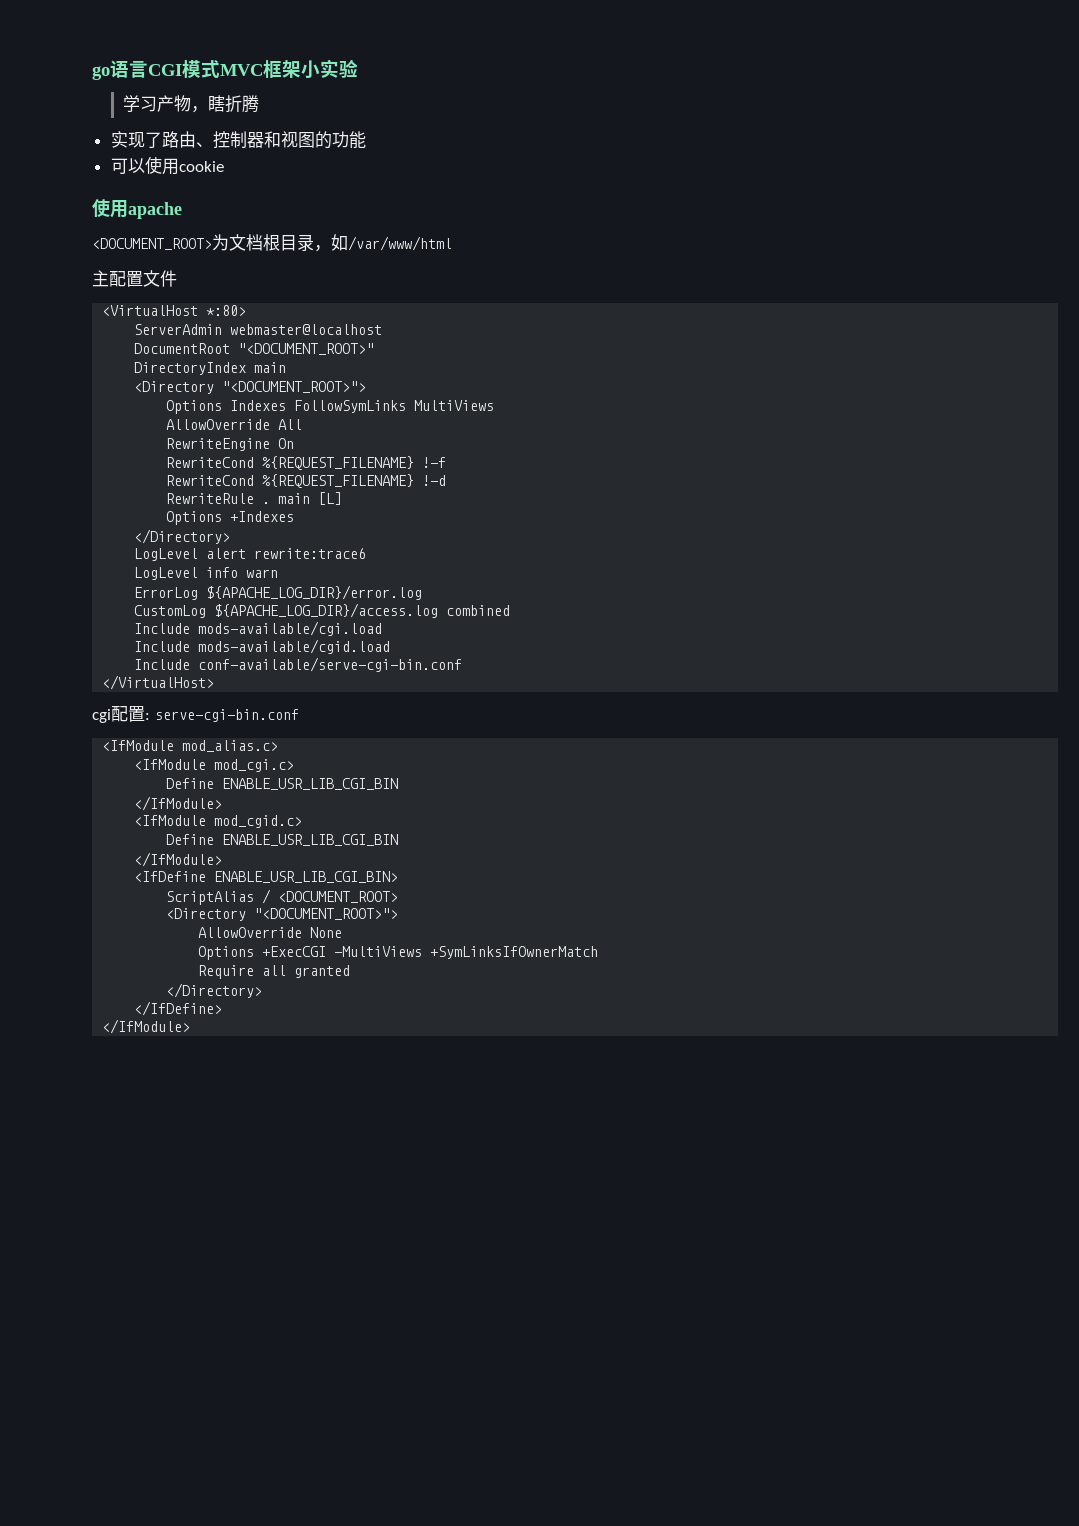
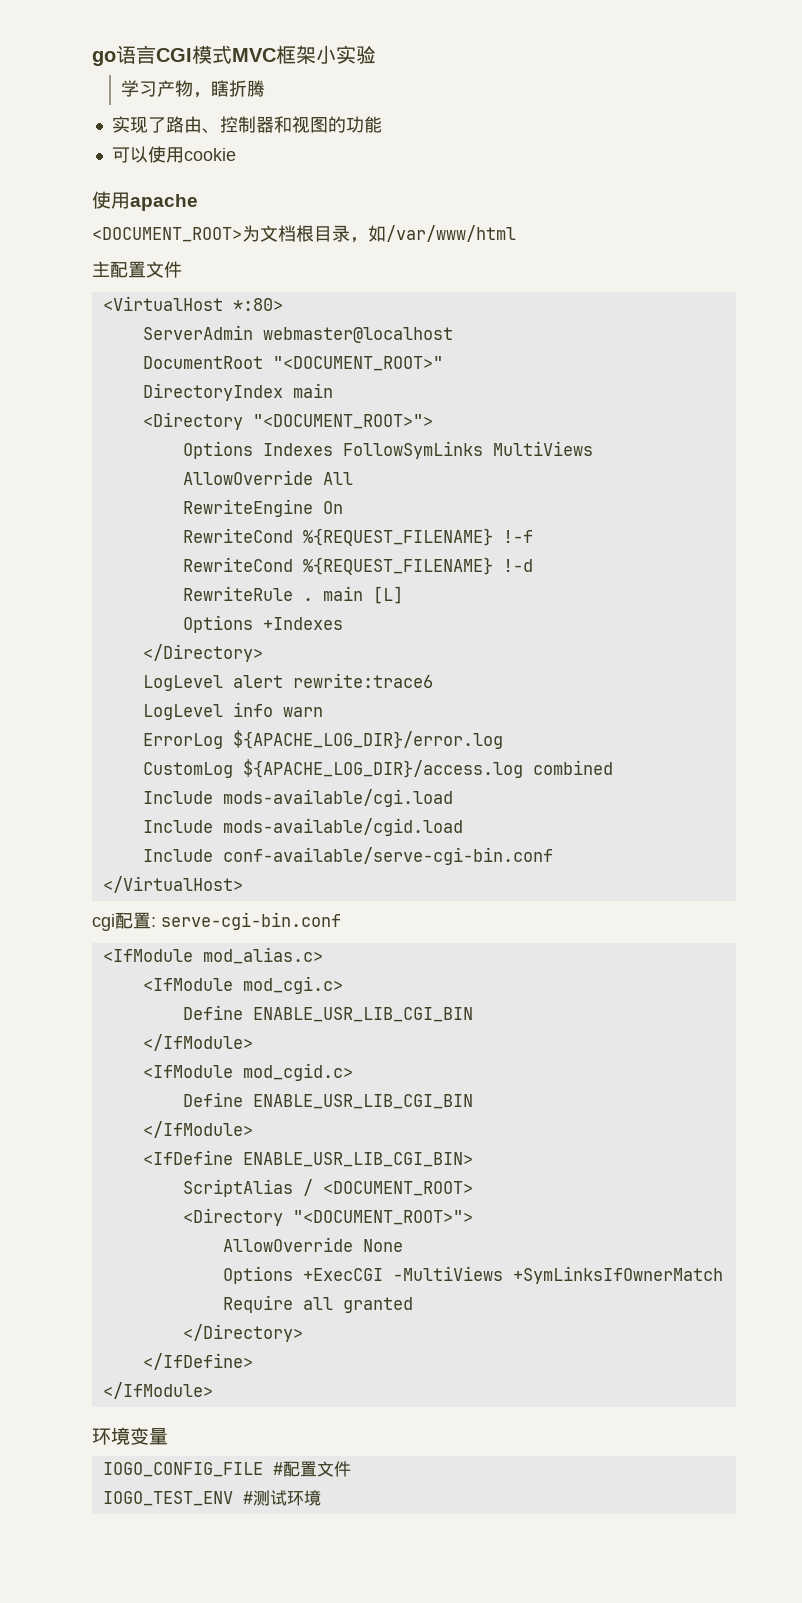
+ 环境变量
+ IOGO_CONFIG_FILE #配置文件
+ IOGO_TEST_ENV #测试环境

